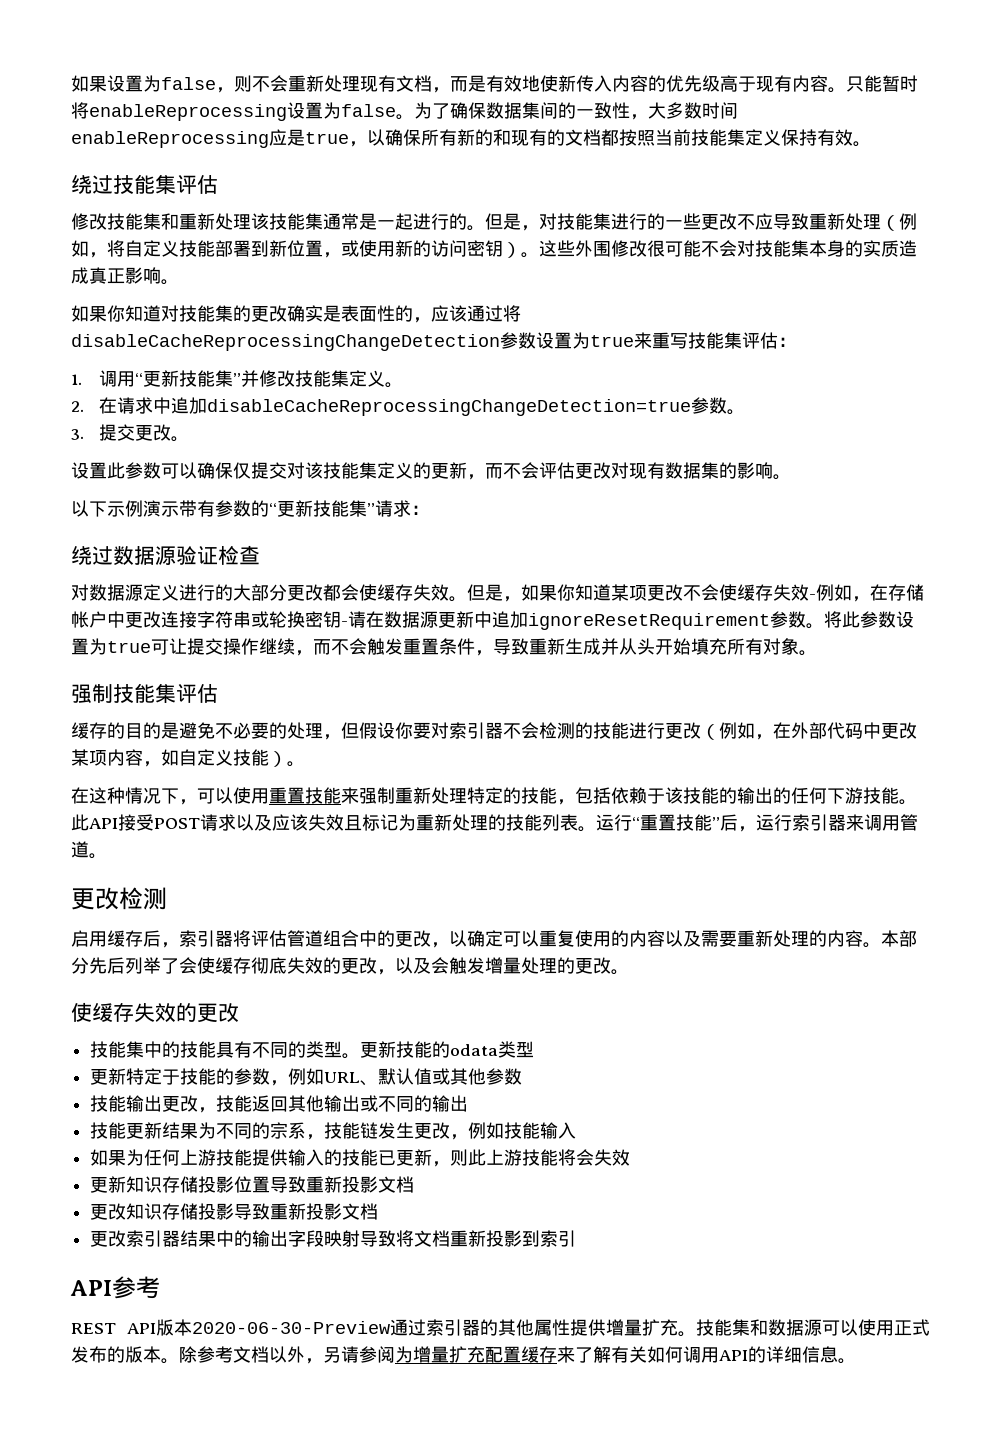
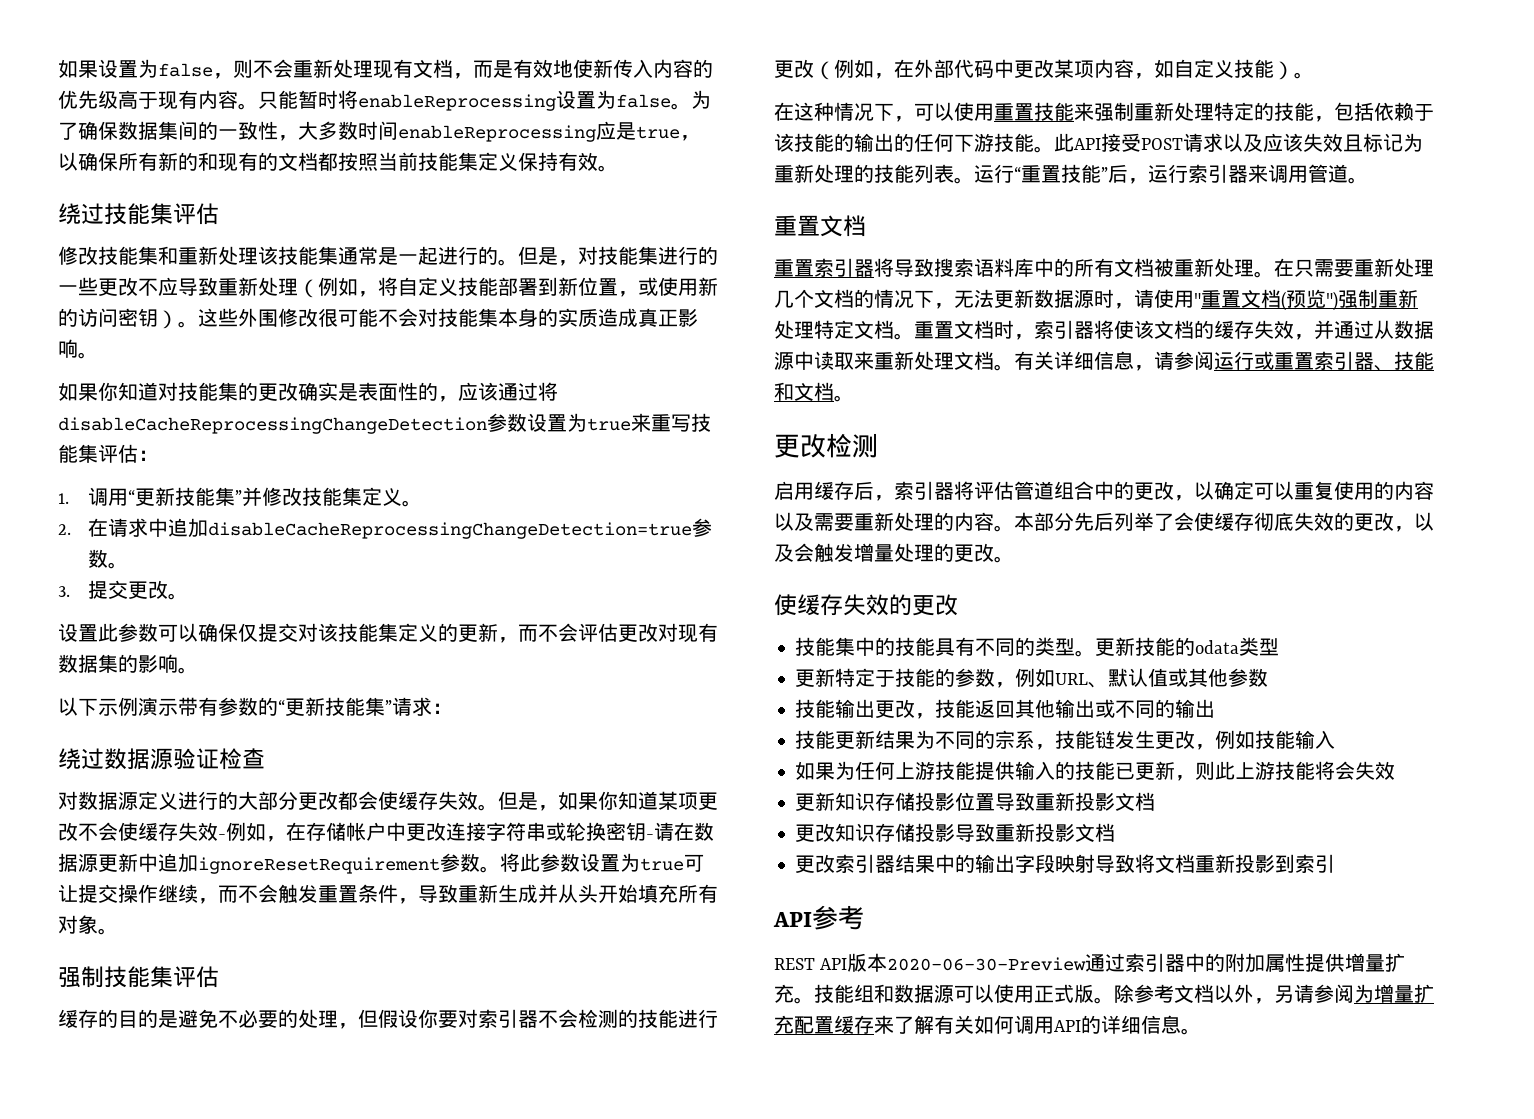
  运行“重置技能”后，运行索引器来调用管道。
+ 重置文档
+ 重置索引器将导致搜索语料库中的所有文档被重新处理。在只需要重新处理几个文档的情况下，无法更新数据源时，请使用"重置文档(预览")强制重新处理特定文档。重置文档时，索引器将使该文档的缓存失效，并通过从数据源中读取来重新处理文档。有关详细信息，请参阅运行或重置索引器、技能和文档。
- REST API版本2020-06-30-Preview通过索引器的其他属性提供增量扩充。
+ REST API版本2020-06-30-Preview通过索引器中的附加属性提供增量扩充。
- 技能集和数据源可以使用正式发布的版本。
+ 技能组和数据源可以使用正式版。

